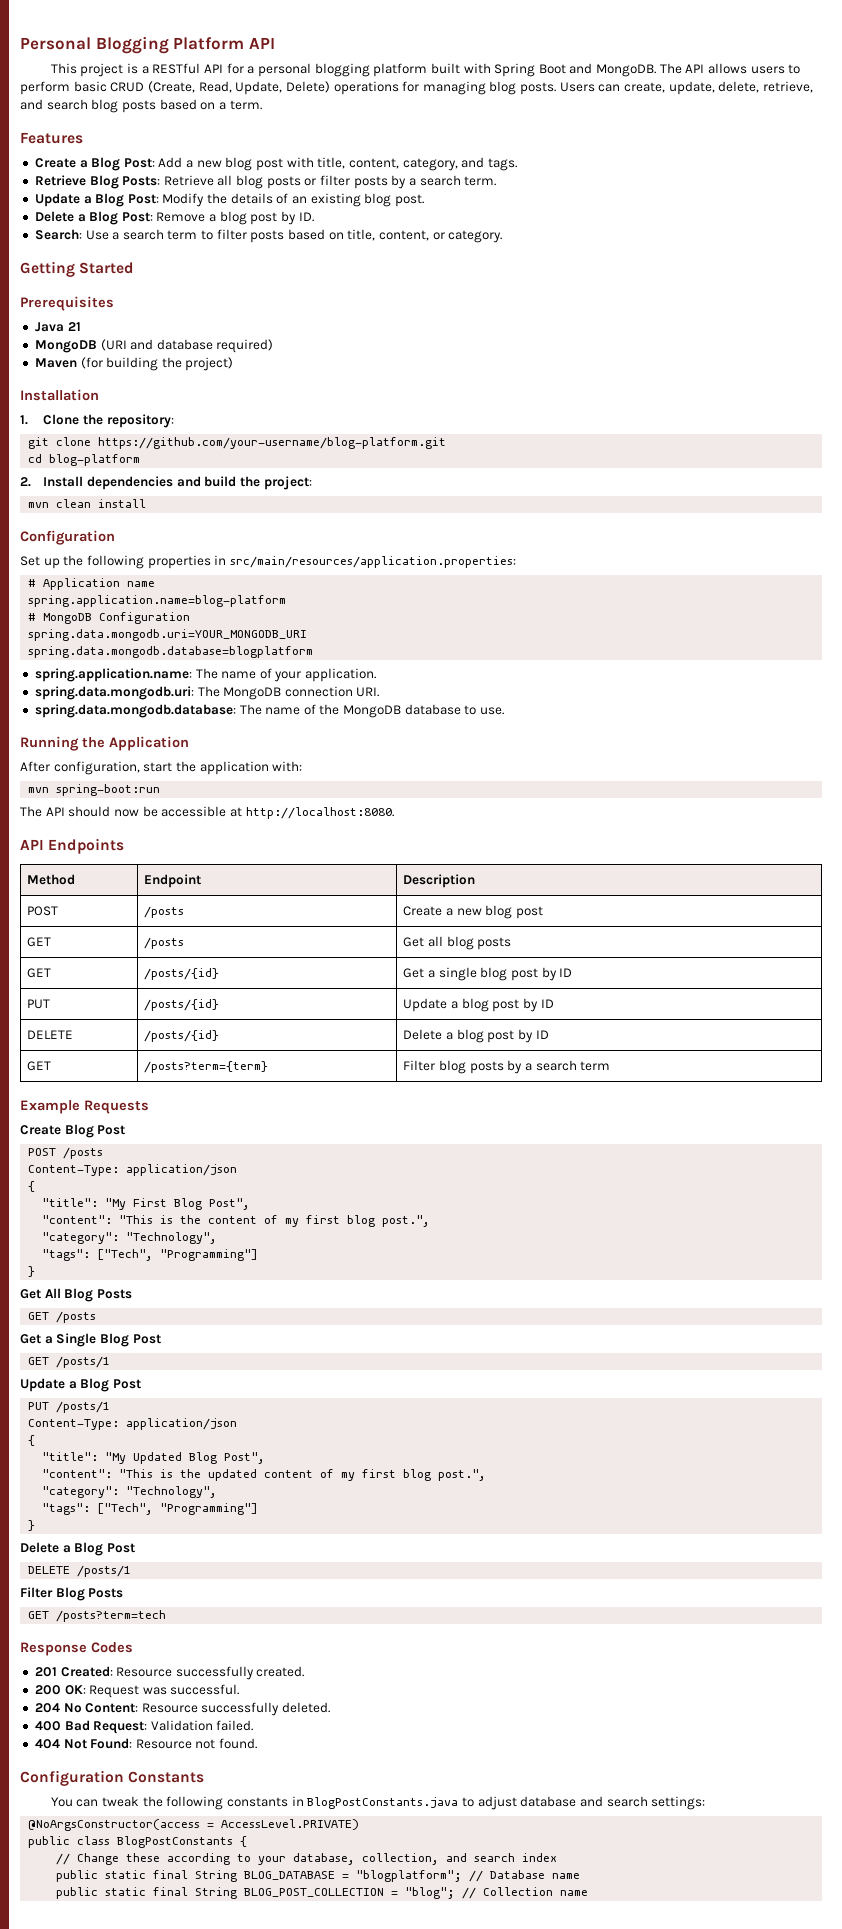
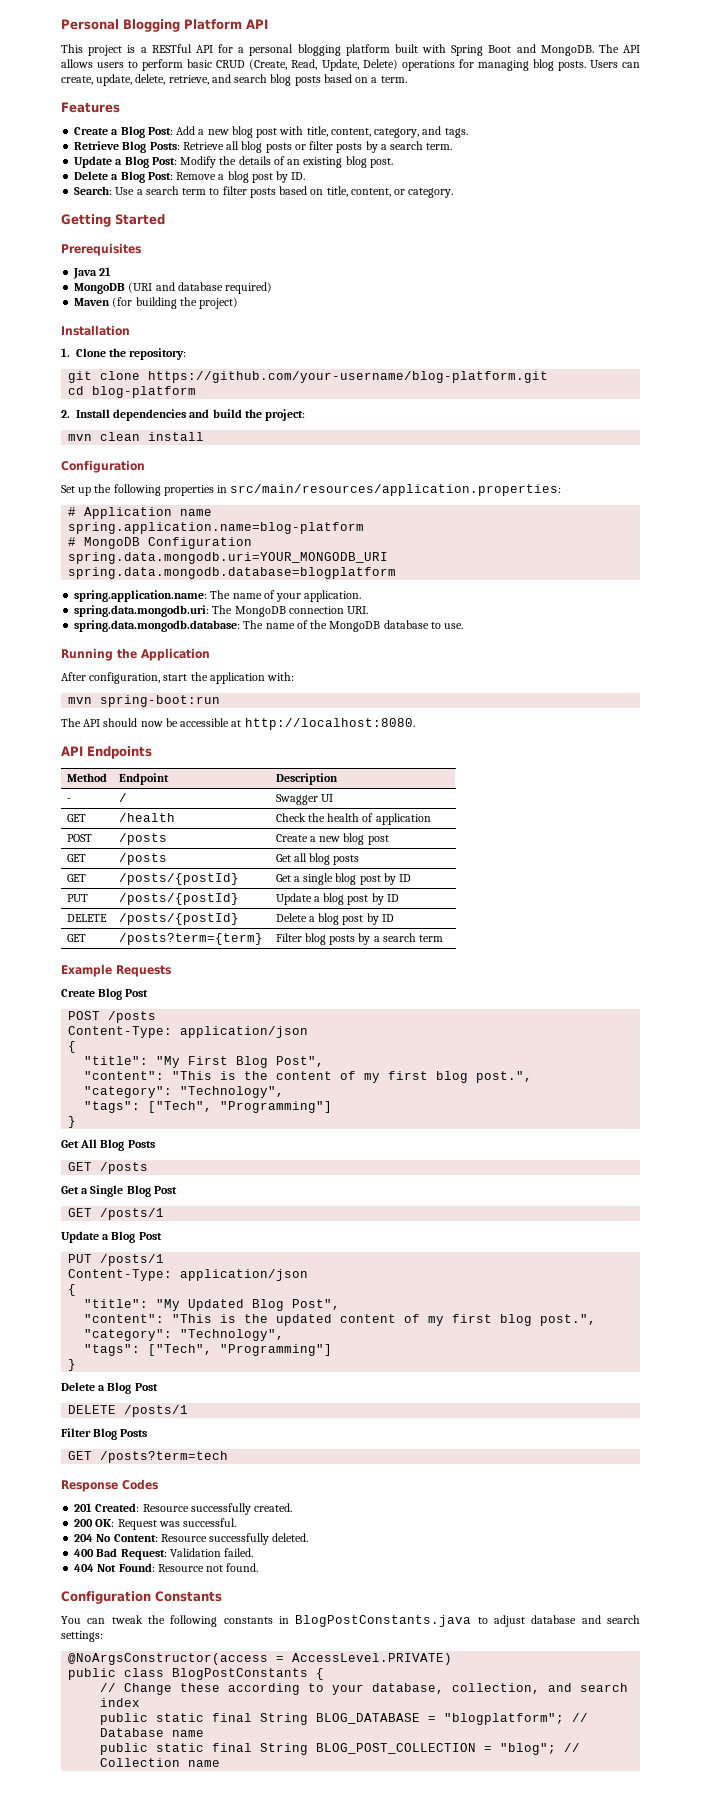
+ - | / | Swagger UI
+ GET | /health | Check the health of application
- GET | /posts/{id} | Get a single blog post by ID
+ GET | /posts/{postId} | Get a single blog post by ID
- PUT | /posts/{id} | Update a blog post by ID
+ PUT | /posts/{postId} | Update a blog post by ID
- DELETE | /posts/{id} | Delete a blog post by ID
+ DELETE | /posts/{postId} | Delete a blog post by ID

